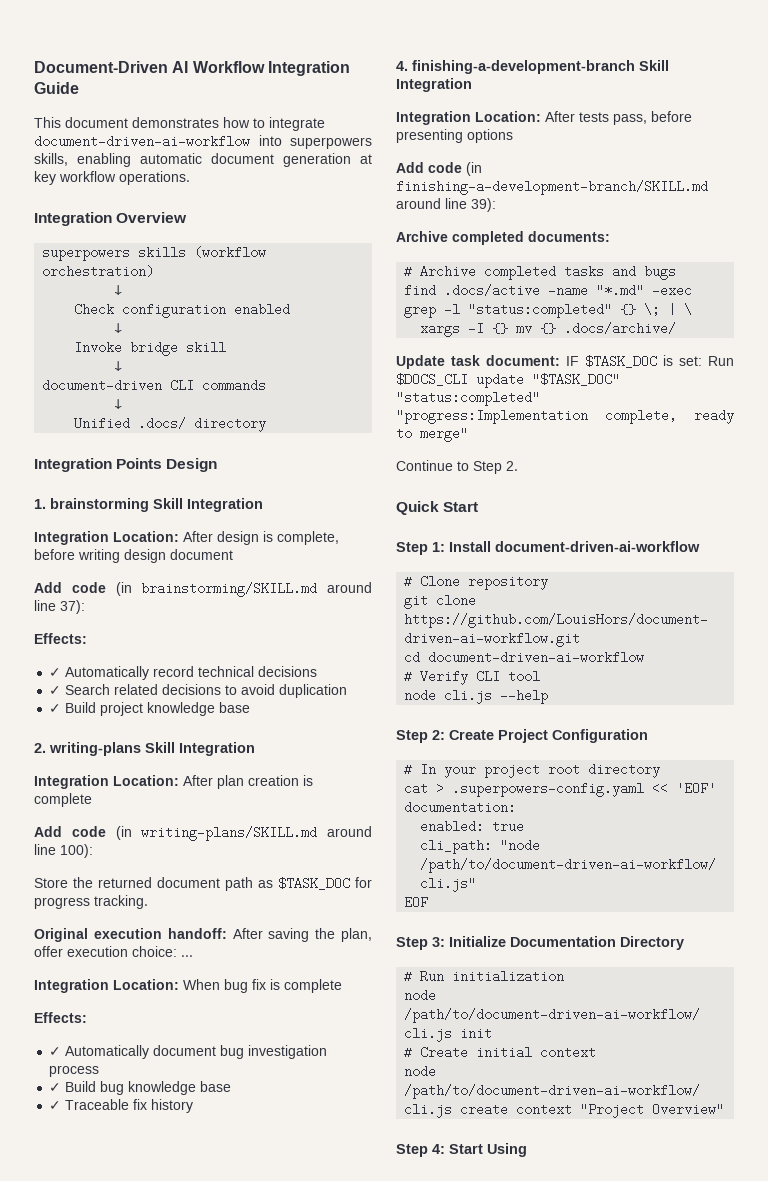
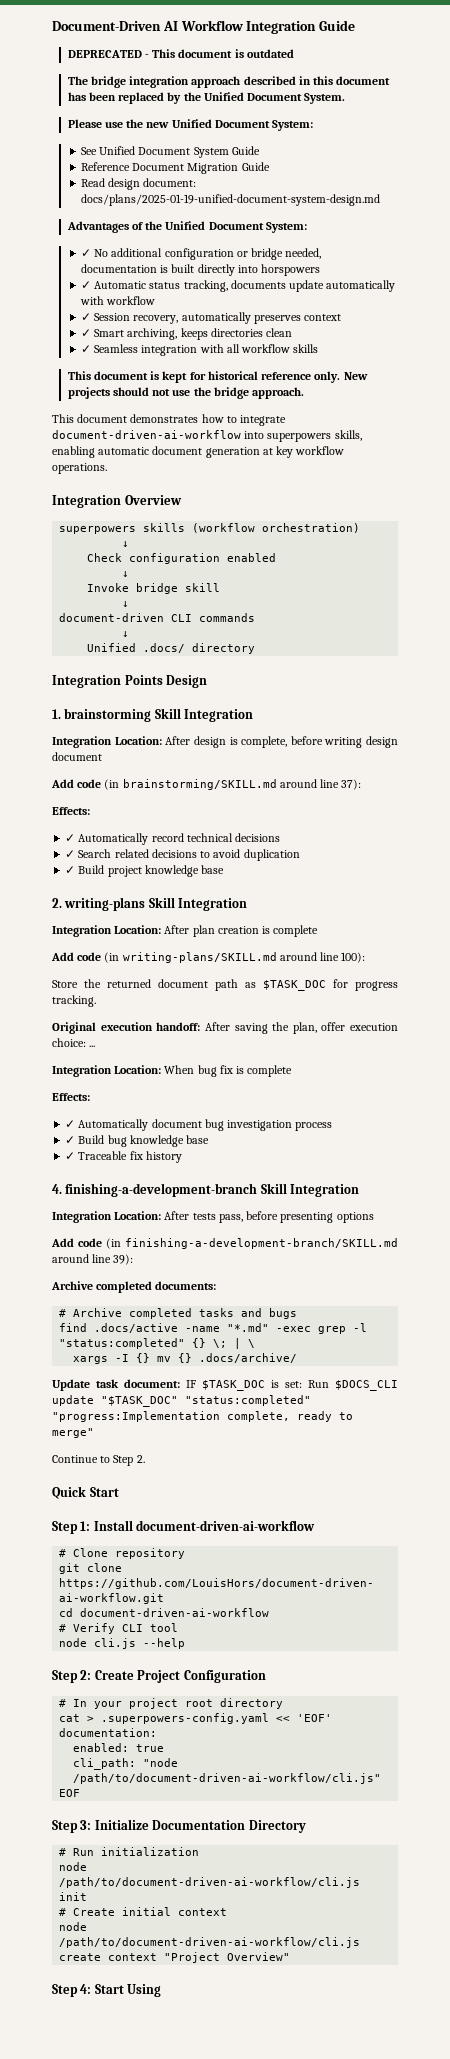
+ DEPRECATED - This document is outdated
+ The bridge integration approach described in this document has been replaced by the Unified Document System.
+ Please use the new Unified Document System:
+ See Unified Document System Guide
+ Reference Document Migration Guide
+ Read design document: docs/plans/2025-01-19-unified-document-system-design.md
+ Advantages of the Unified Document System:
+ ✓ No additional configuration or bridge needed, documentation is built directly into horspowers
+ ✓ Automatic status tracking, documents update automatically with workflow
+ ✓ Session recovery, automatically preserves context
+ ✓ Smart archiving, keeps directories clean
+ ✓ Seamless integration with all workflow skills
+ This document is kept for historical reference only. New projects should not use the bridge approach.

